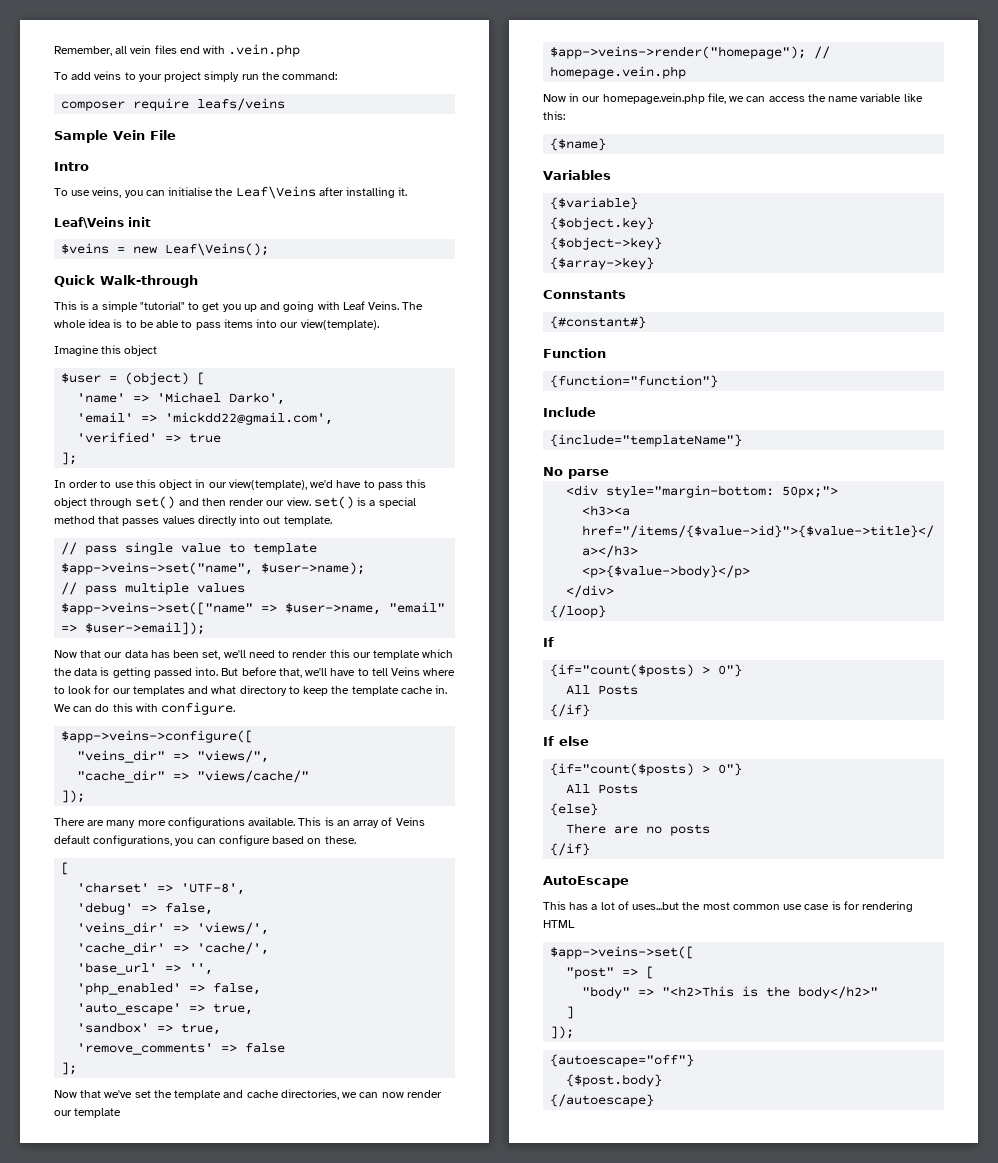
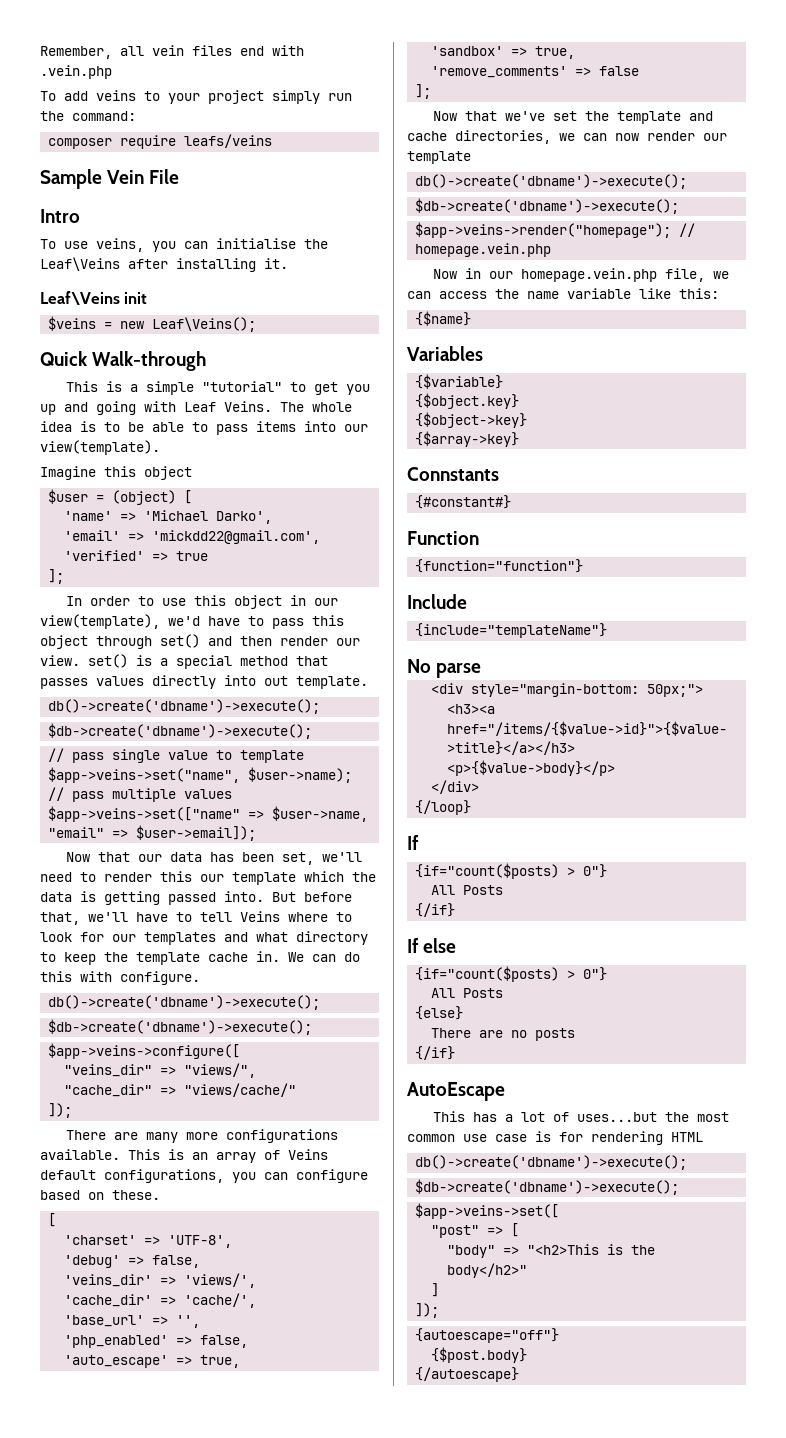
  In order to use this object in our view(template), we'd have to pass this object through set() and then render our view. set() is a special method that passes values directly into out template.
+ db()->create('dbname')->execute();
+ $db->create('dbname')->execute();
  We can do this with configure.
+ db()->create('dbname')->execute();
+ $db->create('dbname')->execute();
  Now that we've set the template and cache directories, we can now render our template
+ db()->create('dbname')->execute();
+ $db->create('dbname')->execute();
  This has a lot of uses...but the most common use case is for rendering HTML
+ db()->create('dbname')->execute();
+ $db->create('dbname')->execute();

